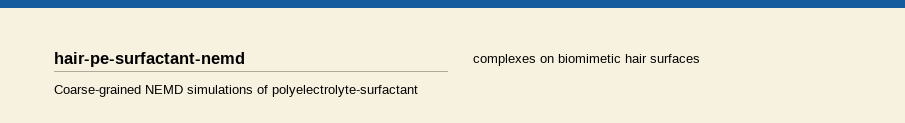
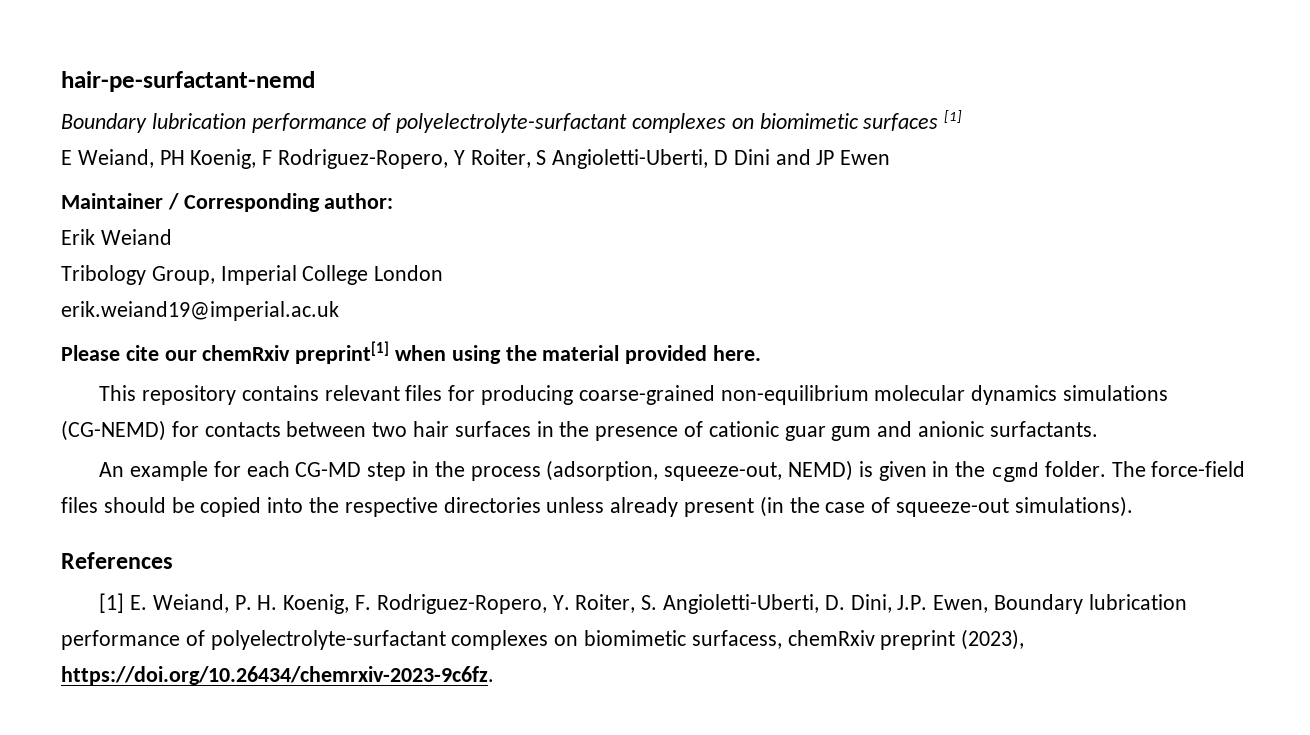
- Coarse-grained NEMD simulations of polyelectrolyte-surfactant complexes on biomimetic hair surfaces
+ Boundary lubrication performance of polyelectrolyte-surfactant complexes on biomimetic surfaces [1]
+ E Weiand, PH Koenig, F Rodriguez-Ropero, Y Roiter, S Angioletti-Uberti, D Dini and JP Ewen
+ Maintainer / Corresponding author:
+ Erik Weiand
+ Tribology Group, Imperial College London
+ erik.weiand19@imperial.ac.uk
+ Please cite our chemRxiv preprint[1] when using the material provided here.
+ This repository contains relevant files for producing coarse-grained non-equilibrium molecular dynamics simulations (CG-NEMD) for contacts between two hair surfaces in the presence of cationic guar gum and anionic surfactants.
+ An example for each CG-MD step in the process (adsorption, squeeze-out, NEMD) is given in the cgmd folder. The force-field files should be copied into the respective directories unless already present (in the case of squeeze-out simulations).
+ References
+ [1] E. Weiand, P. H. Koenig, F. Rodriguez-Ropero, Y. Roiter, S. Angioletti-Uberti, D. Dini, J.P. Ewen, Boundary lubrication performance of polyelectrolyte-surfactant complexes on biomimetic surfacess, chemRxiv preprint (2023), https://doi.org/10.26434/chemrxiv-2023-9c6fz.

